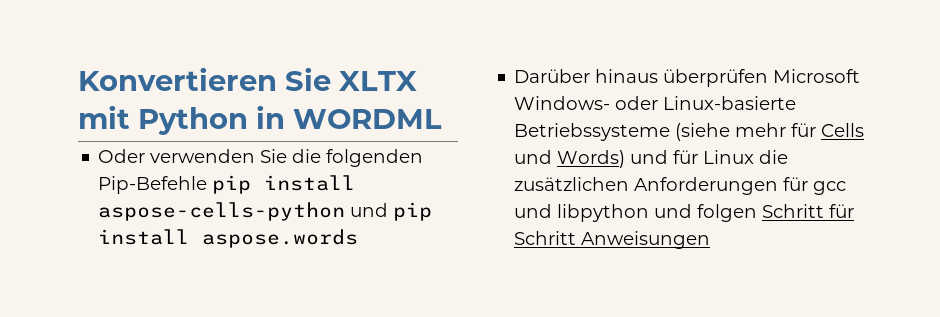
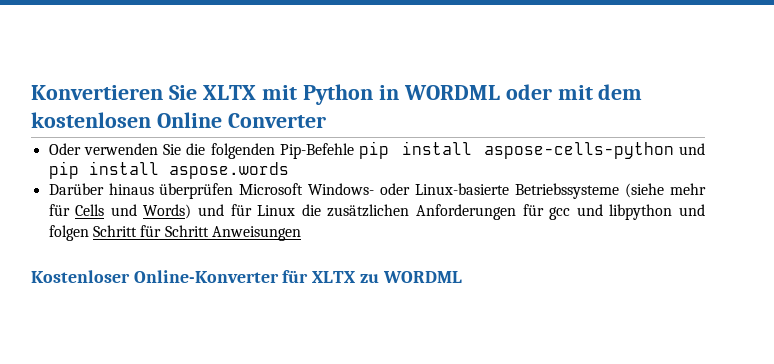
- Konvertieren Sie XLTX mit Python in WORDML
+ Konvertieren Sie XLTX mit Python in WORDML oder mit dem kostenlosen Online Converter
+ Kostenloser Online-Konverter für XLTX zu WORDML

